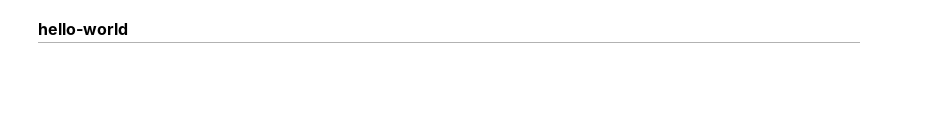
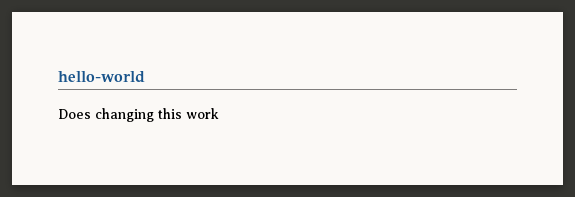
+ Does changing this work

